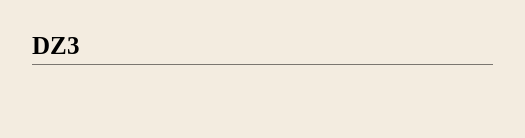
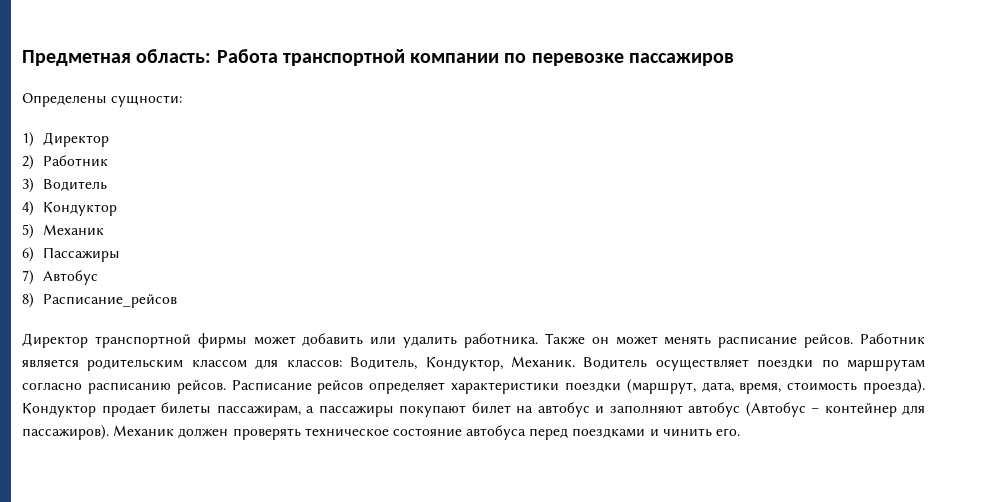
- DZ3
+ Предметная область: Работа транспортной компании по перевозке пассажиров
+ Определены сущности:
+ 1) Директор
+ 2) Работник
+ 3) Водитель
+ 4) Кондуктор
+ 5) Механик
+ 6) Пассажиры
+ 7) Автобус
+ 8) Расписание_рейсов
+ Директор транспортной фирмы может добавить или удалить работника. Также он может менять расписание рейсов. Работник является родительским классом для классов: Водитель, Кондуктор, Механик. Водитель осуществляет поездки по маршрутам согласно расписанию рейсов. Расписание рейсов определяет характеристики поездки (маршрут, дата, время, стоимость проезда). Кондуктор продает билеты пассажирам, а пассажиры покупают билет на автобус и заполняют автобус (Автобус – контейнер для пассажиров). Механик должен проверять техническое состояние автобуса перед поездками и чинить его.

